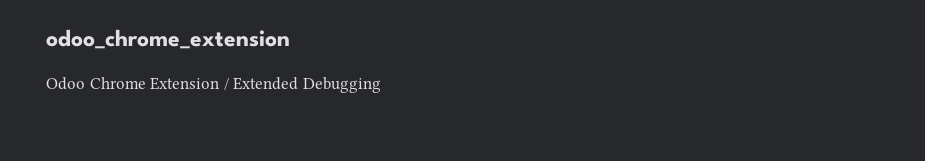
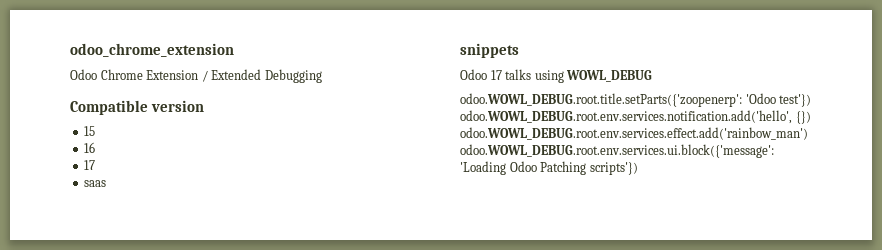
+ Compatible version
+ 15
+ 16
+ 17
+ saas
+ snippets
+ Odoo 17 talks using WOWL_DEBUG
+ odoo.WOWL_DEBUG.root.title.setParts({'zoopenerp': 'Odoo test'}) odoo.WOWL_DEBUG.root.env.services.notification.add('hello', {}) odoo.WOWL_DEBUG.root.env.services.effect.add('rainbow_man') odoo.WOWL_DEBUG.root.env.services.ui.block({'message': 'Loading Odoo Patching scripts'})

